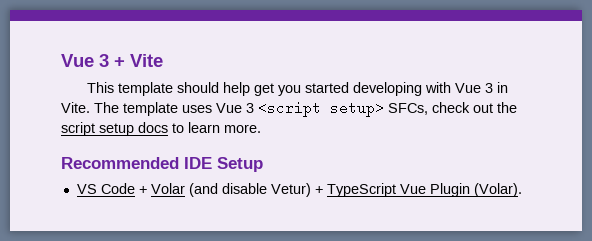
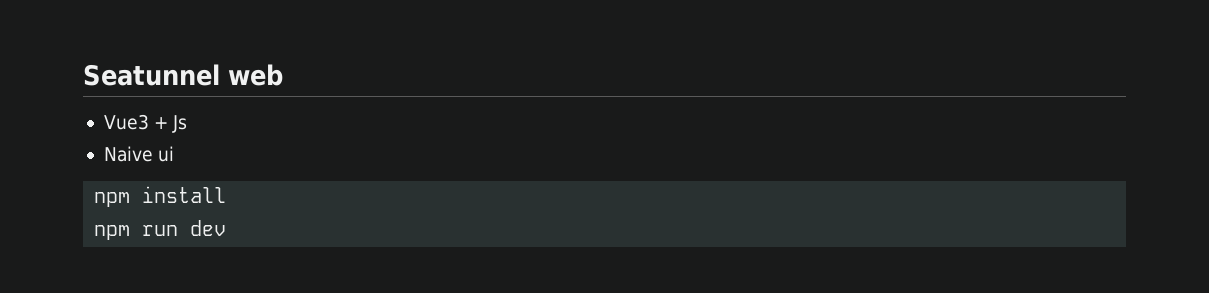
- Vue 3 + Vite
- This template should help get you started developing with Vue 3 in Vite. The template uses Vue 3 <script setup> SFCs, check out the script setup docs to learn more.
- Recommended IDE Setup
- VS Code + Volar (and disable Vetur) + TypeScript Vue Plugin (Volar).
+ Seatunnel web
+ Vue3 + Js
+ Naive ui
+ npm install
+ npm run dev

